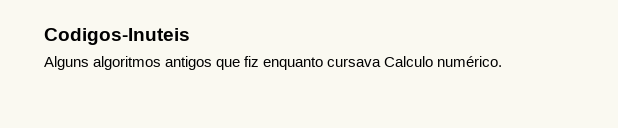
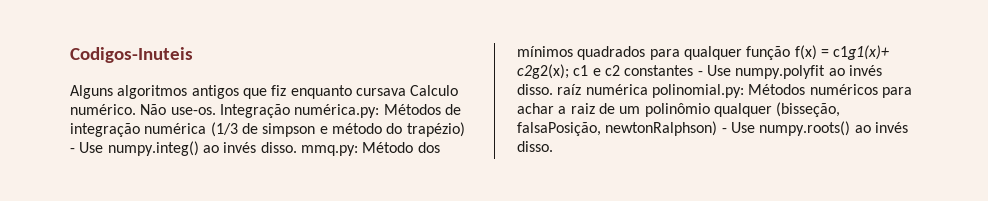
+ Não use-os. Integração numérica.py: Métodos de integração numérica (1/3 de simpson e método do trapézio) - Use numpy.integ() ao invés disso. mmq.py: Método dos mínimos quadrados para qualquer função f(x) = c1g1(x)+ c2g2(x); c1 e c2 constantes - Use numpy.polyfit ao invés disso. raíz numérica polinomial.py: Métodos numéricos para achar a raiz de um polinômio qualquer (bisseção, falsaPosição, newtonRalphson) - Use numpy.roots() ao invés disso.

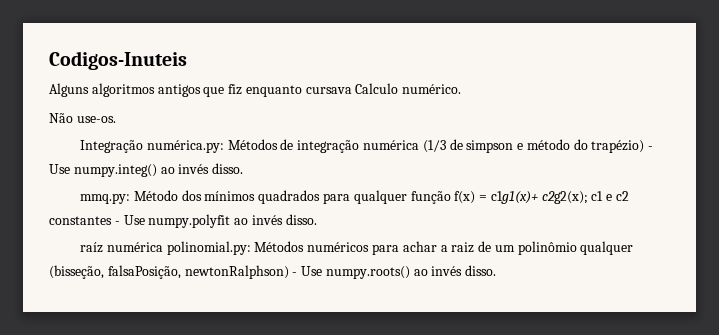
- Alguns algoritmos antigos que fiz enquanto cursava Calculo numérico. Não use-os. Integração numérica.py:
+ Alguns algoritmos antigos que fiz enquanto cursava Calculo numérico.
+ Não use-os.
+ Integração numérica.py:
- Métodos de integração numérica (1/3 de simpson e método do trapézio) - Use numpy.integ() ao invés disso. mmq.py:
+ Métodos de integração numérica (1/3 de simpson e método do trapézio) - Use numpy.integ() ao invés disso.
+ mmq.py:
- c1 e c2 constantes - Use numpy.polyfit ao invés disso. raíz numérica polinomial.py:
+ c1 e c2 constantes - Use numpy.polyfit ao invés disso.
+ raíz numérica polinomial.py:

